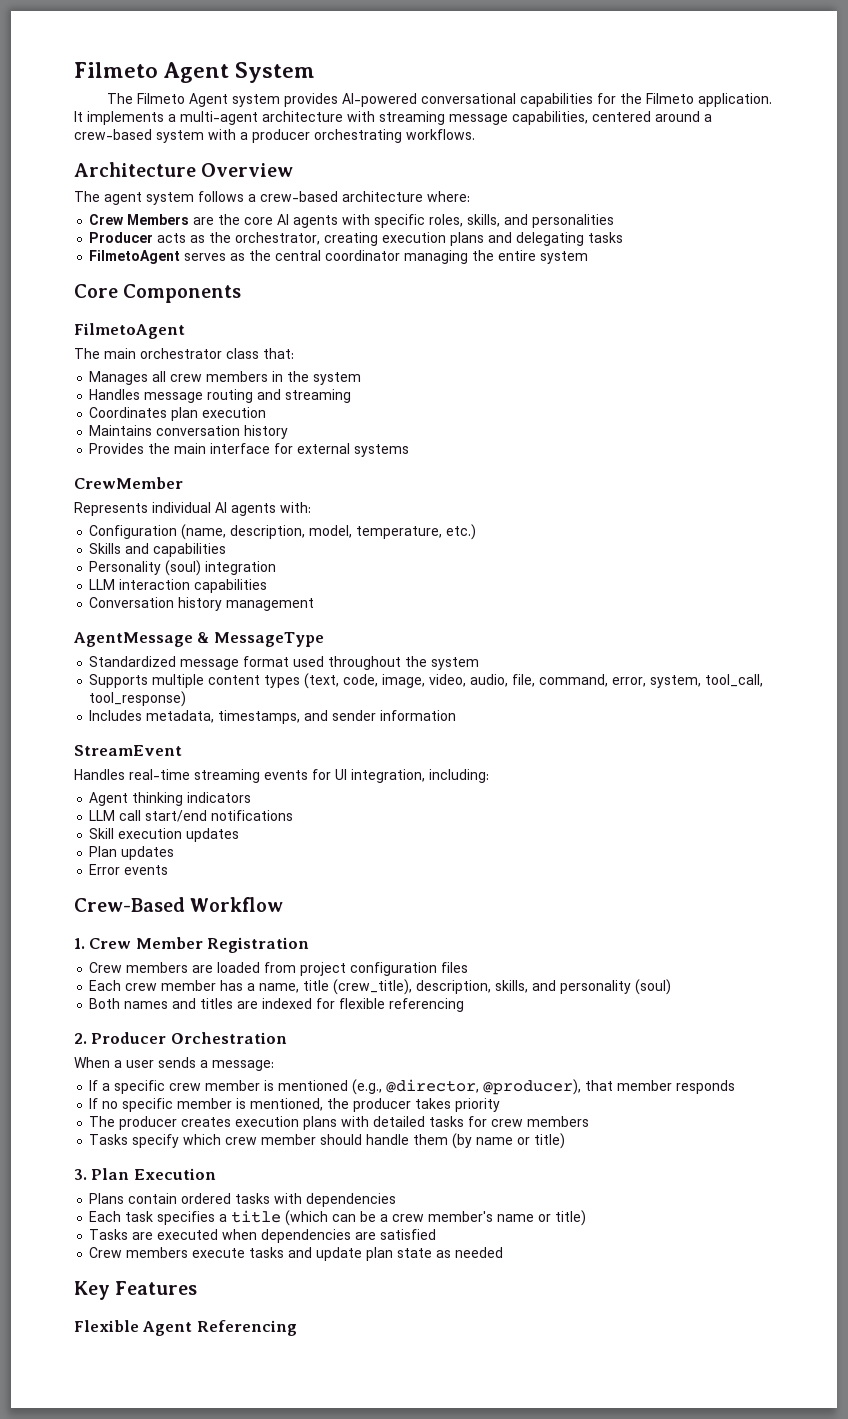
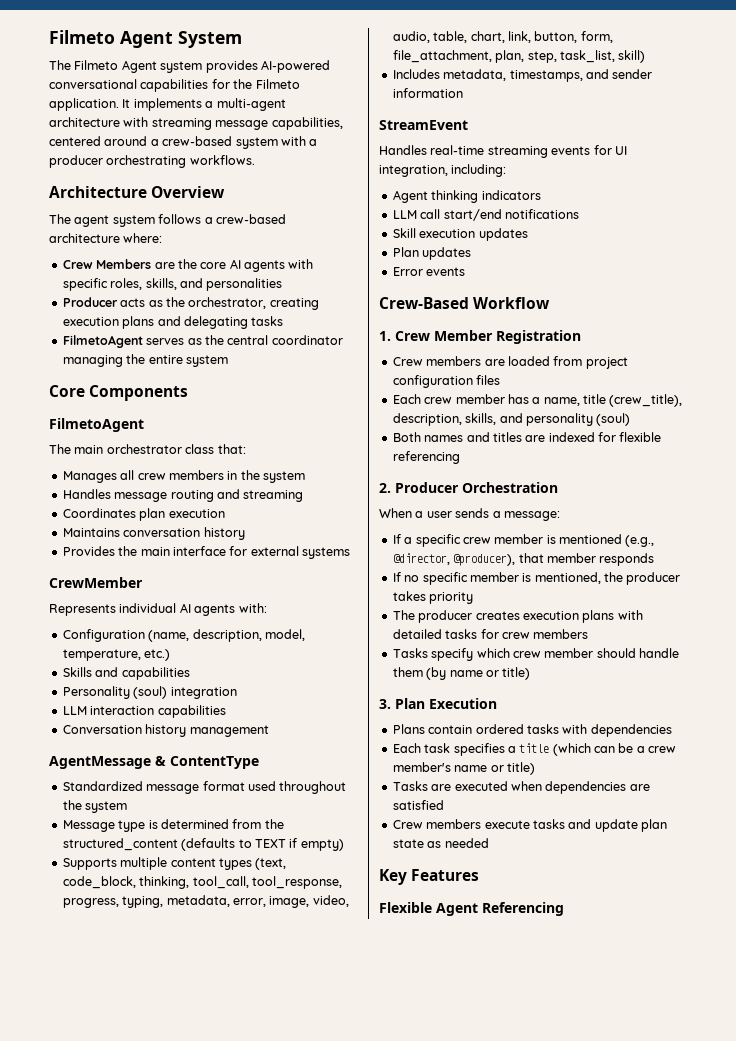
- AgentMessage & MessageType
+ AgentMessage & ContentType
+ Message type is determined from the structured_content (defaults to TEXT if empty)
- Supports multiple content types (text, code, image, video, audio, file, command, error, system, tool_call, tool_response)
+ Supports multiple content types (text, code_block, thinking, tool_call, tool_response, progress, typing, metadata, error, image, video, audio, table, chart, link, button, form, file_attachment, plan, step, task_list, skill)

